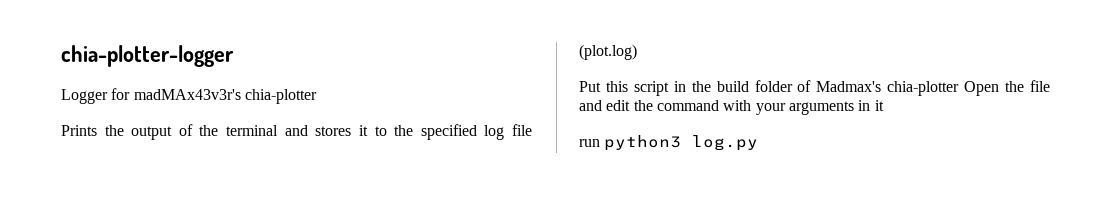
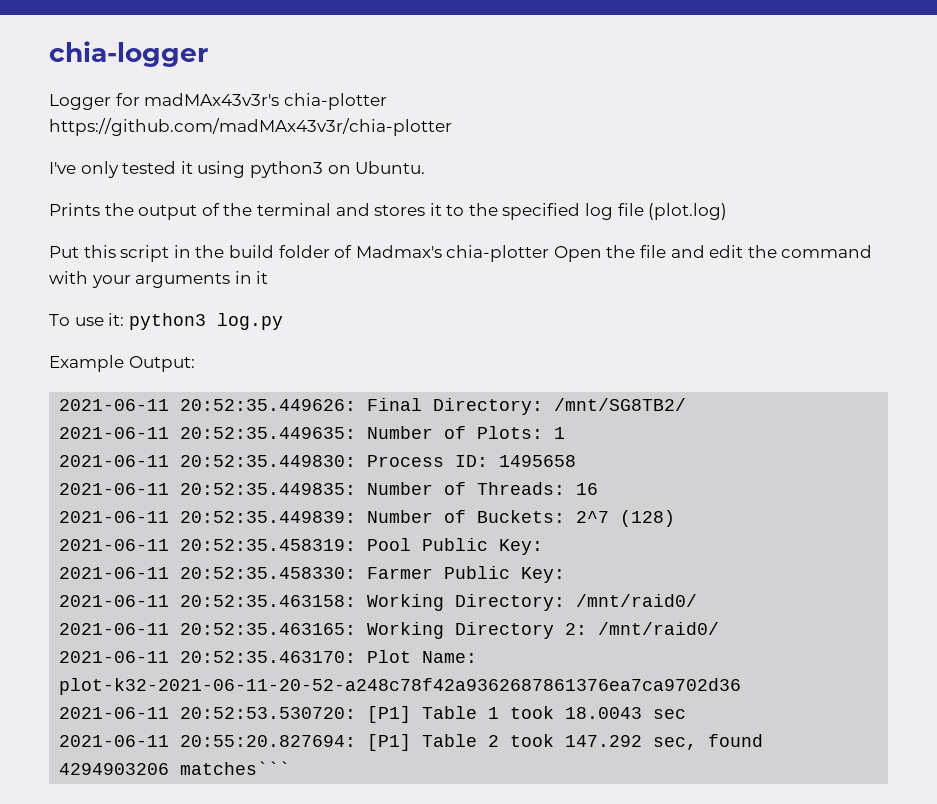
- chia-plotter-logger
+ chia-logger
+ https://github.com/madMAx43v3r/chia-plotter
+ I've only tested it using python3 on Ubuntu.
- run python3 log.py
+ To use it: python3 log.py
+ Example Output:
+ 2021-06-11 20:52:35.449626: Final Directory: /mnt/SG8TB2/
+ 2021-06-11 20:52:35.449635: Number of Plots: 1
+ 2021-06-11 20:52:35.449830: Process ID: 1495658
+ 2021-06-11 20:52:35.449835: Number of Threads: 16
+ 2021-06-11 20:52:35.449839: Number of Buckets: 2^7 (128)
+ 2021-06-11 20:52:35.458319: Pool Public Key:
+ 2021-06-11 20:52:35.458330: Farmer Public Key:
+ 2021-06-11 20:52:35.463158: Working Directory: /mnt/raid0/
+ 2021-06-11 20:52:35.463165: Working Directory 2: /mnt/raid0/
+ 2021-06-11 20:52:35.463170: Plot Name: plot-k32-2021-06-11-20-52-a248c78f42a9362687861376ea7ca9702d36
+ 2021-06-11 20:52:53.530720: [P1] Table 1 took 18.0043 sec
+ 2021-06-11 20:55:20.827694: [P1] Table 2 took 147.292 sec, found 4294903206 matches```

